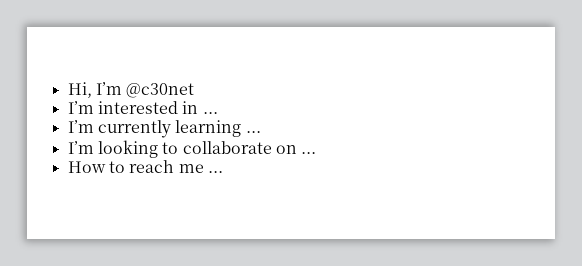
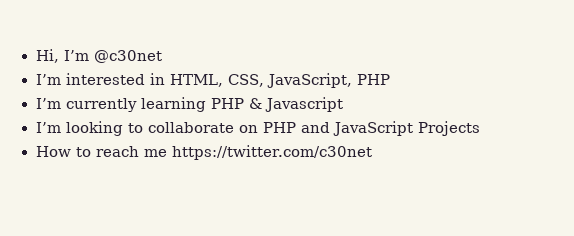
- I’m interested in ...
+ I’m interested in HTML, CSS, JavaScript, PHP
- I’m currently learning ...
+ I’m currently learning PHP & Javascript
- I’m looking to collaborate on ...
+ I’m looking to collaborate on PHP and JavaScript Projects
- How to reach me ...
+ How to reach me https://twitter.com/c30net

